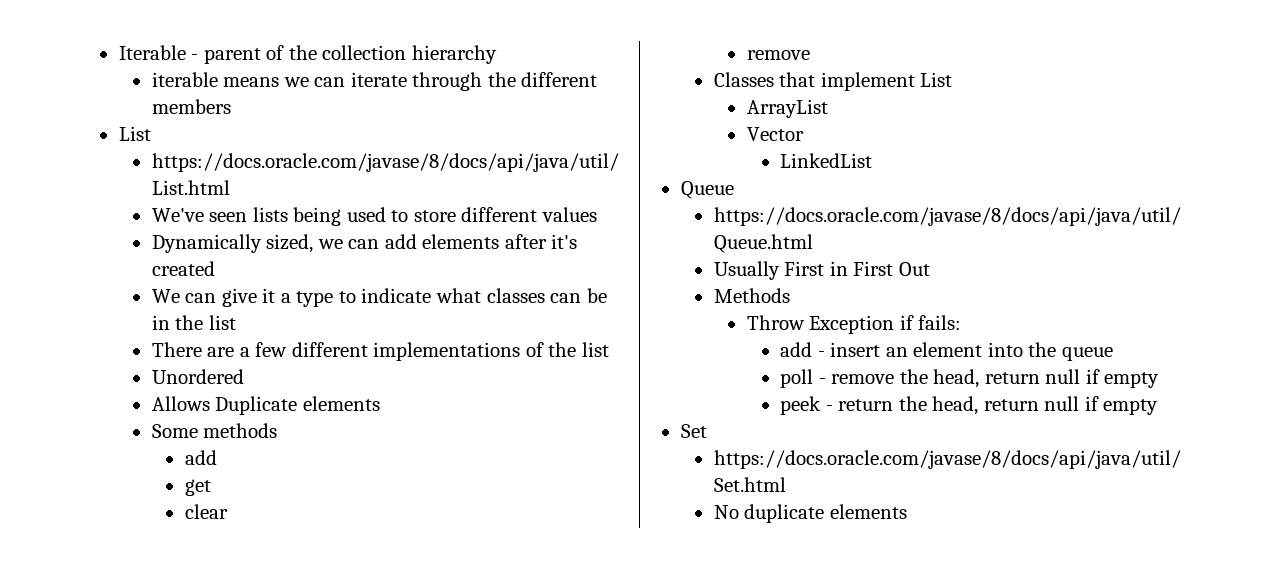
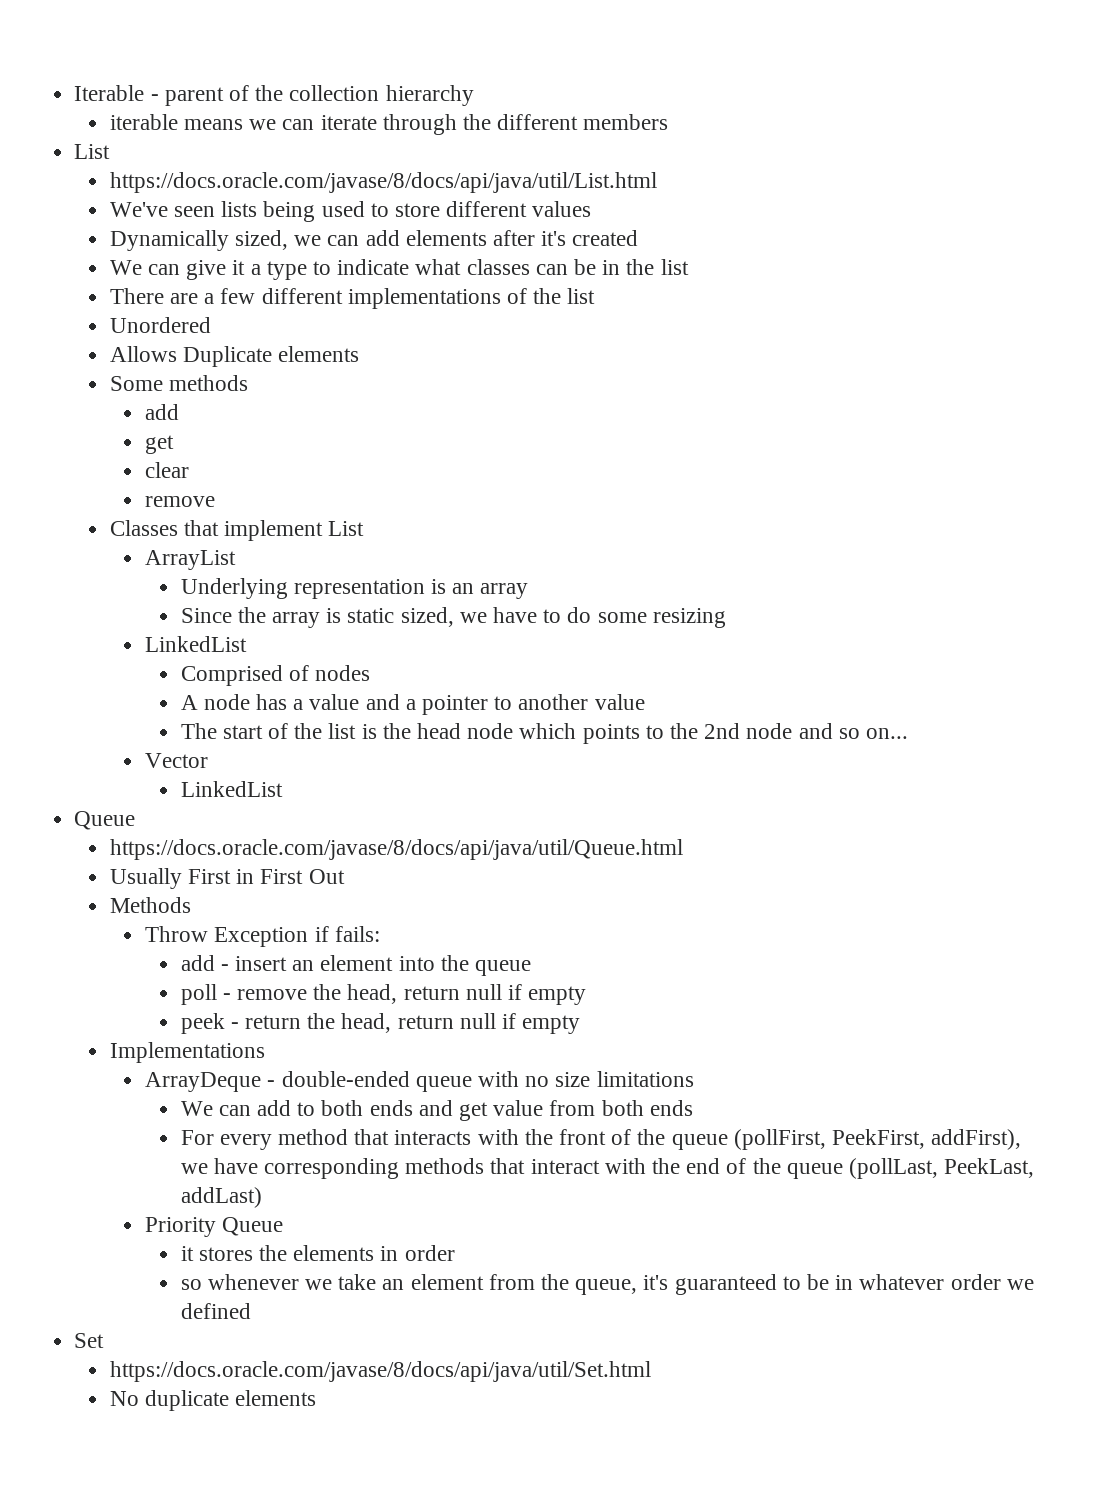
+ Underlying representation is an array
+ Since the array is static sized, we have to do some resizing
+ LinkedList
+ Comprised of nodes
+ A node has a value and a pointer to another value
+ The start of the list is the head node which points to the 2nd node and so on...
+ Implementations
+ ArrayDeque - double-ended queue with no size limitations
+ We can add to both ends and get value from both ends
+ For every method that interacts with the front of the queue (pollFirst, PeekFirst, addFirst), we have corresponding methods that interact with the end of the queue (pollLast, PeekLast, addLast)
+ Priority Queue
+ it stores the elements in order
+ so whenever we take an element from the queue, it's guaranteed to be in whatever order we defined

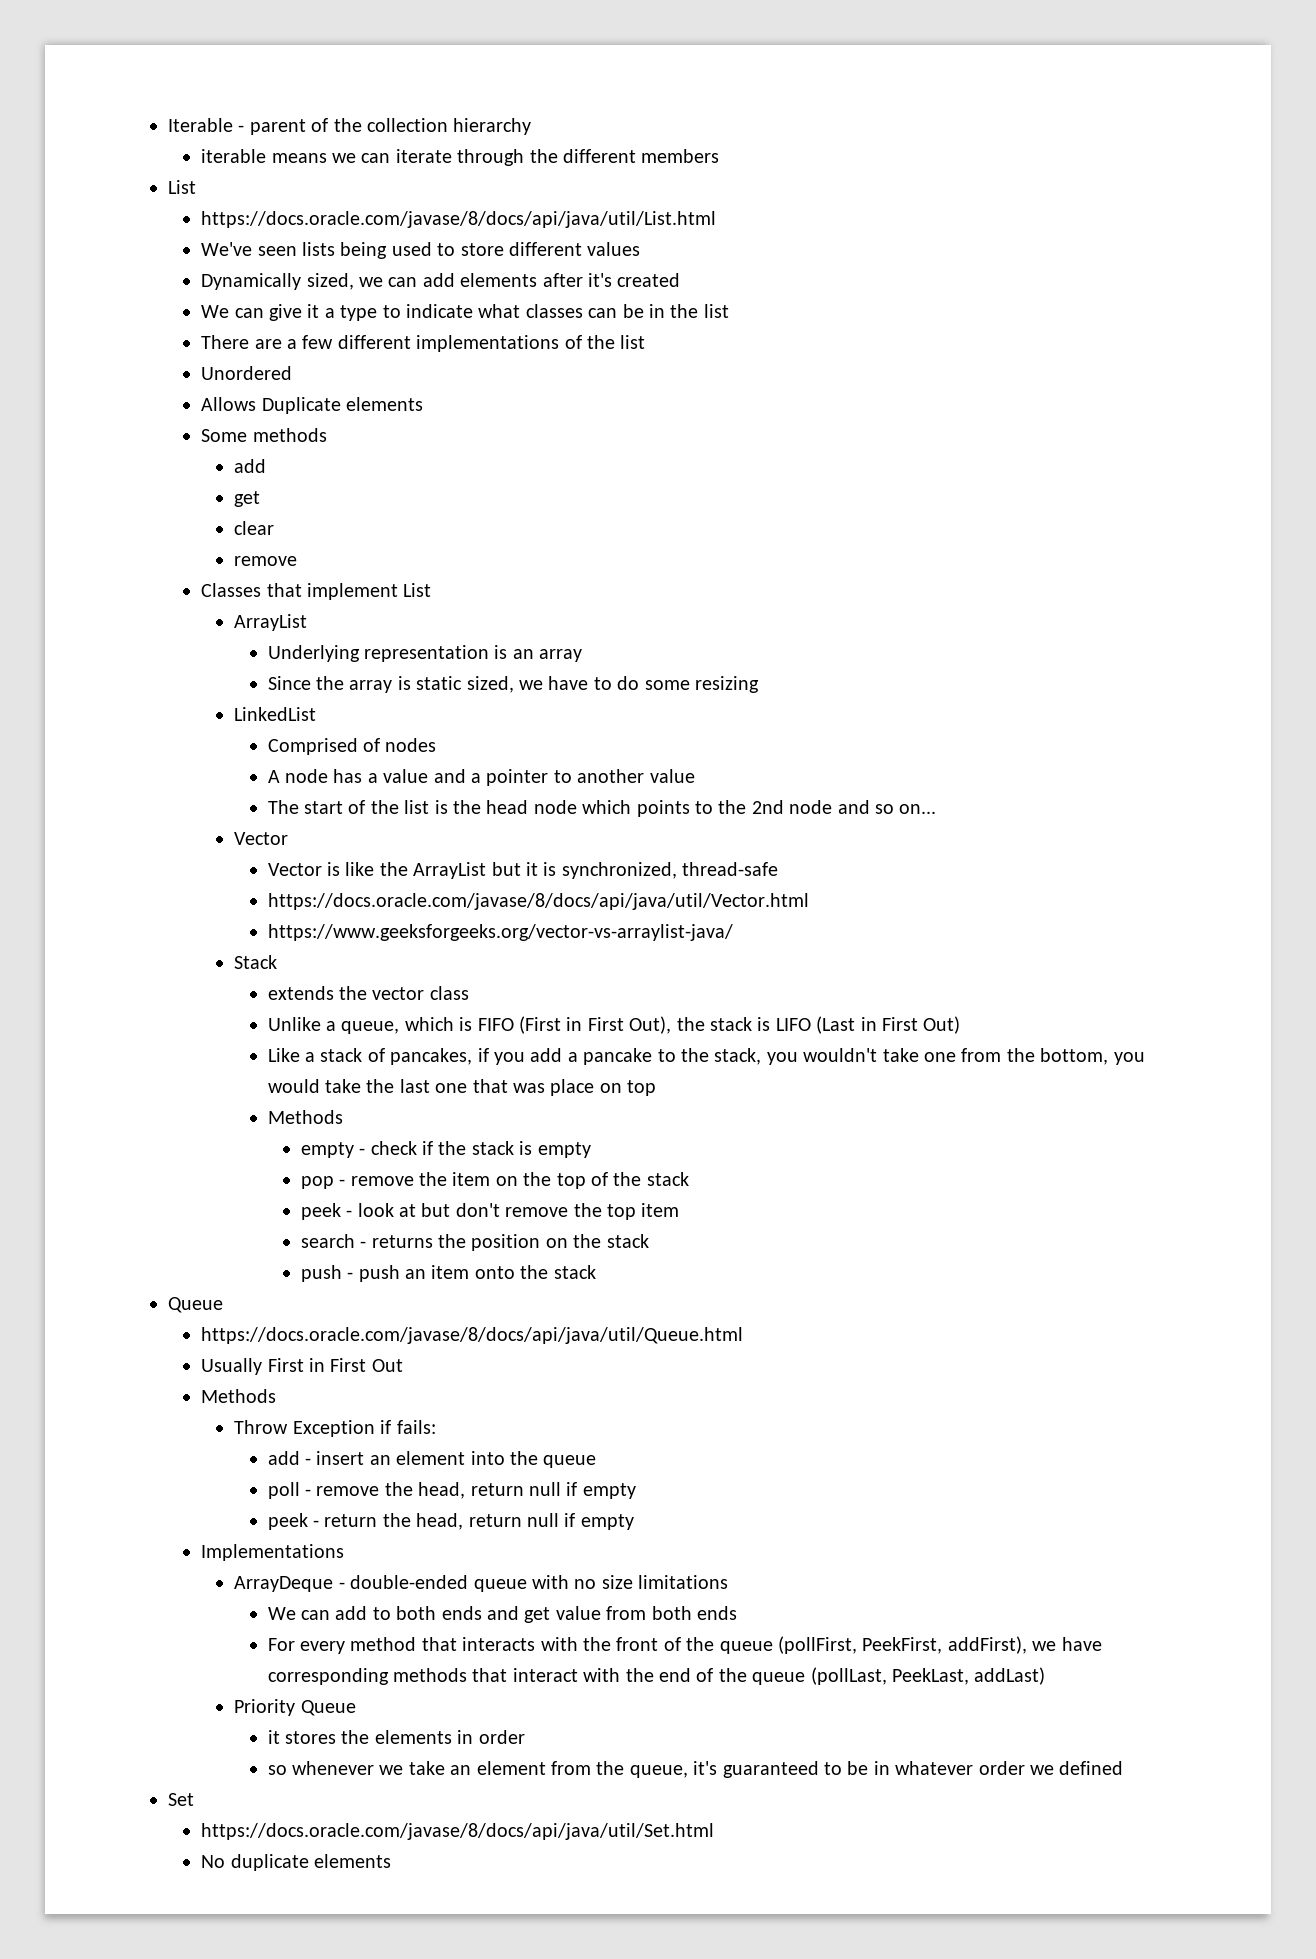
  The start of the list is the head node which points to the 2nd node and so on...
  Vector
- LinkedList
+ Vector is like the ArrayList but it is synchronized, thread-safe
+ https://docs.oracle.com/javase/8/docs/api/java/util/Vector.html
+ https://www.geeksforgeeks.org/vector-vs-arraylist-java/
+ Stack
+ extends the vector class
+ Unlike a queue, which is FIFO (First in First Out), the stack is LIFO (Last in First Out)
+ Like a stack of pancakes, if you add a pancake to the stack, you wouldn't take one from the bottom, you would take the last one that was place on top
+ Methods
+ empty - check if the stack is empty
+ pop - remove the item on the top of the stack
+ peek - look at but don't remove the top item
+ search - returns the position on the stack
+ push - push an item onto the stack

